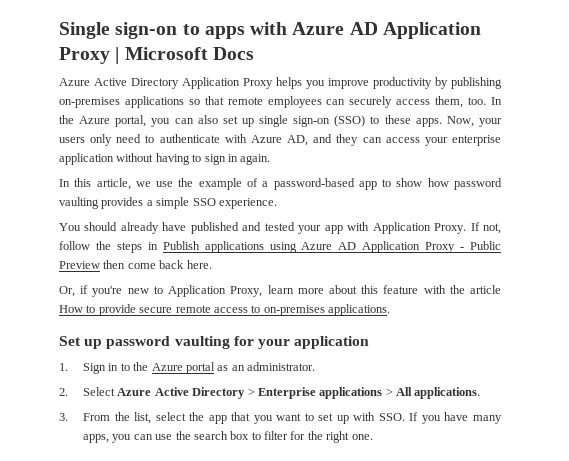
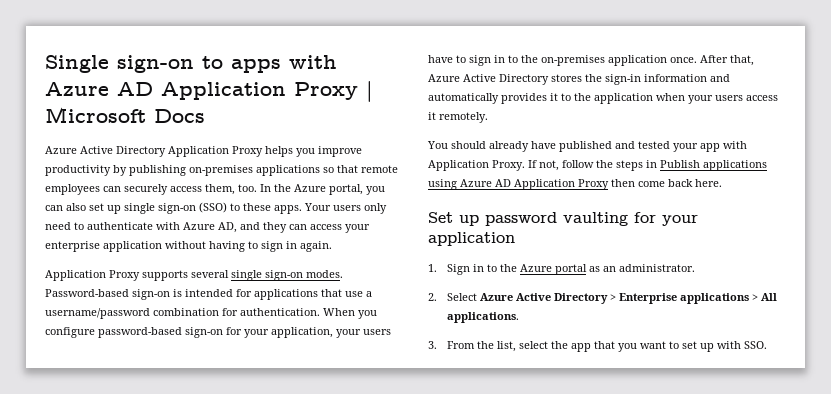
- Now, your users only need to authenticate with Azure AD, and they can access your enterprise application without having to sign in again.
+ Your users only need to authenticate with Azure AD, and they can access your enterprise application without having to sign in again.
- In this article, we use the example of a password-based app to show how password vaulting provides a simple SSO experience.
+ Application Proxy supports several single sign-on modes. Password-based sign-on is intended for applications that use a username/password combination for authentication. When you configure password-based sign-on for your application, your users have to sign in to the on-premises application once. After that, Azure Active Directory stores the sign-in information and automatically provides it to the application when your users access it remotely.
- If not, follow the steps in Publish applications using Azure AD Application Proxy - Public Preview then come back here.
+ If not, follow the steps in Publish applications using Azure AD Application Proxy then come back here.
- Or, if you're new to Application Proxy, learn more about this feature with the article How to provide secure remote access to on-premises applications.
- 3. From the list, select the app that you want to set up with SSO. If you have many apps, you can use the search box to filter for the right one.
+ 3. From the list, select the app that you want to set up with SSO.

